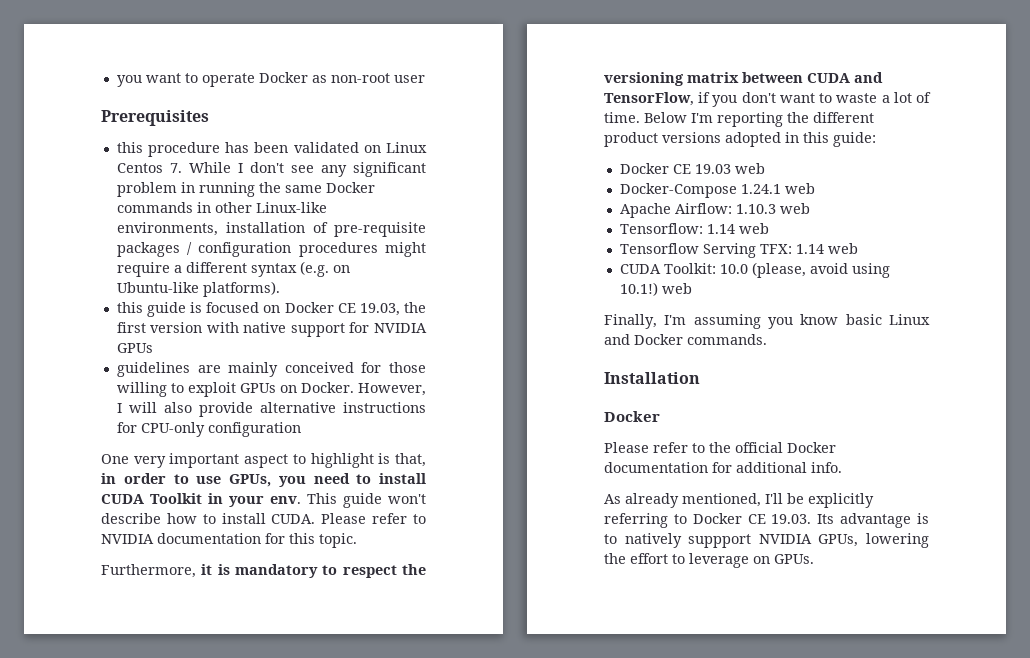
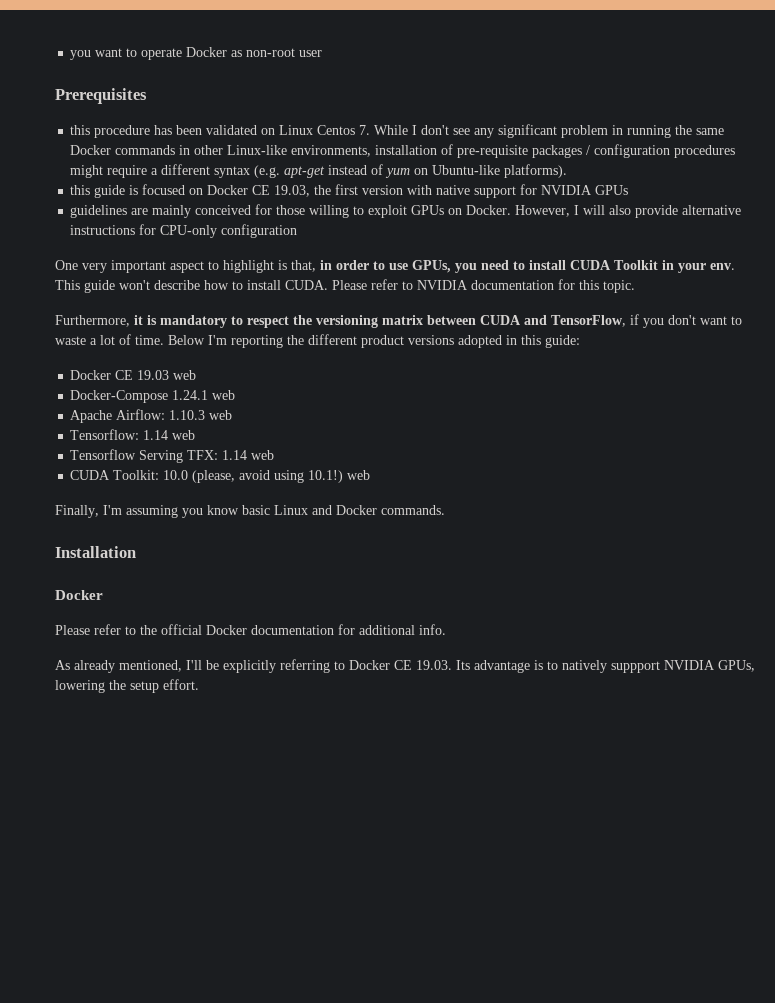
- this procedure has been validated on Linux Centos 7. While I don't see any significant problem in running the same Docker commands in other Linux-like environments, installation of pre-requisite packages / configuration procedures might require a different syntax (e.g. on Ubuntu-like platforms).
+ this procedure has been validated on Linux Centos 7. While I don't see any significant problem in running the same Docker commands in other Linux-like environments, installation of pre-requisite packages / configuration procedures might require a different syntax (e.g. apt-get instead of yum on Ubuntu-like platforms).
- As already mentioned, I'll be explicitly referring to Docker CE 19.03. Its advantage is to natively suppport NVIDIA GPUs, lowering the effort to leverage on GPUs.
+ As already mentioned, I'll be explicitly referring to Docker CE 19.03. Its advantage is to natively suppport NVIDIA GPUs, lowering the setup effort.

